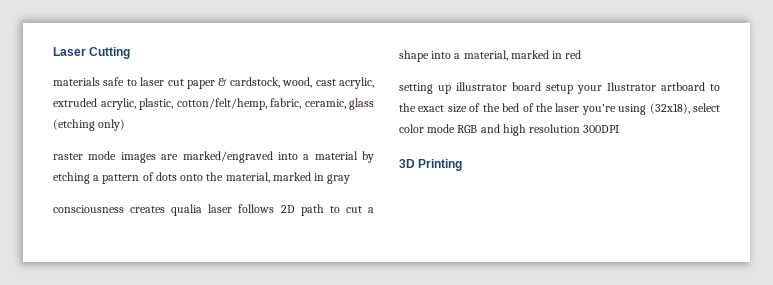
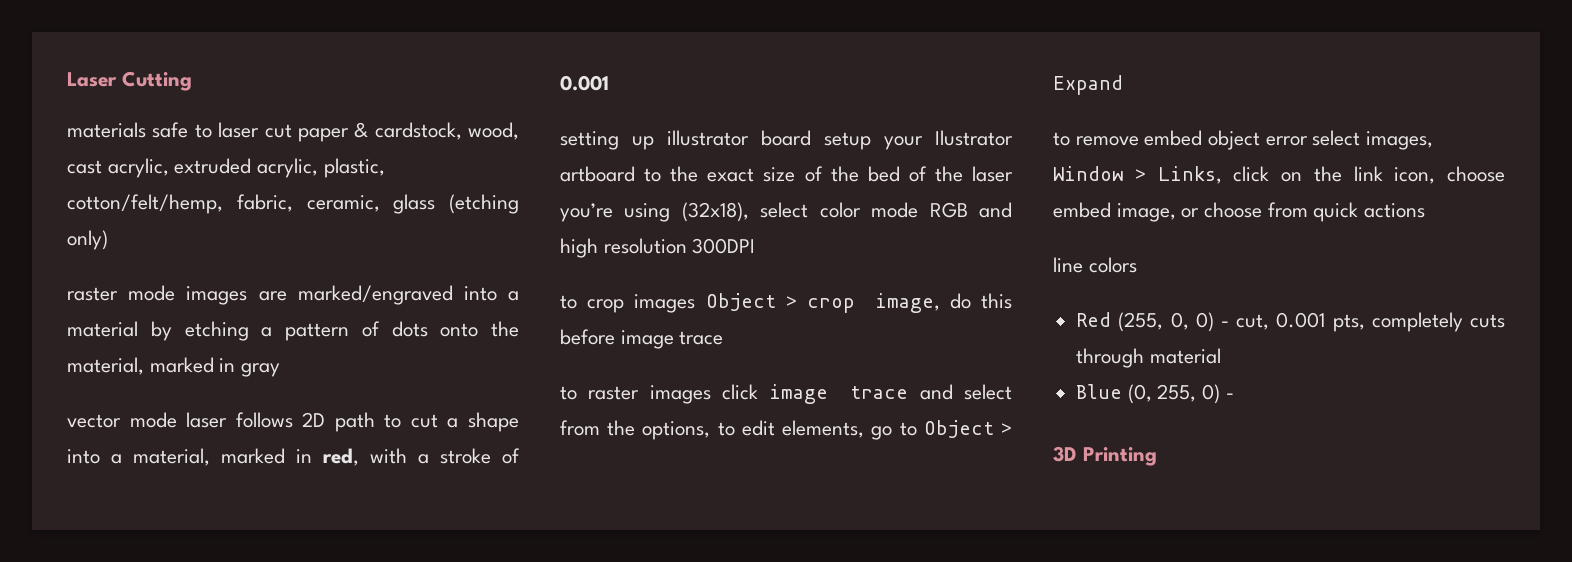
- consciousness creates qualia laser follows 2D path to cut a shape into a material, marked in red
+ vector mode laser follows 2D path to cut a shape into a material, marked in red, with a stroke of 0.001
+ to crop images Object > crop image, do this before image trace
+ to raster images click image trace and select from the options, to edit elements, go to Object > Expand
+ to remove embed object error select images, Window > Links, click on the link icon, choose embed image, or choose from quick actions
+ line colors
+ Red (255, 0, 0) - cut, 0.001 pts, completely cuts through material
+ Blue (0, 255, 0) -

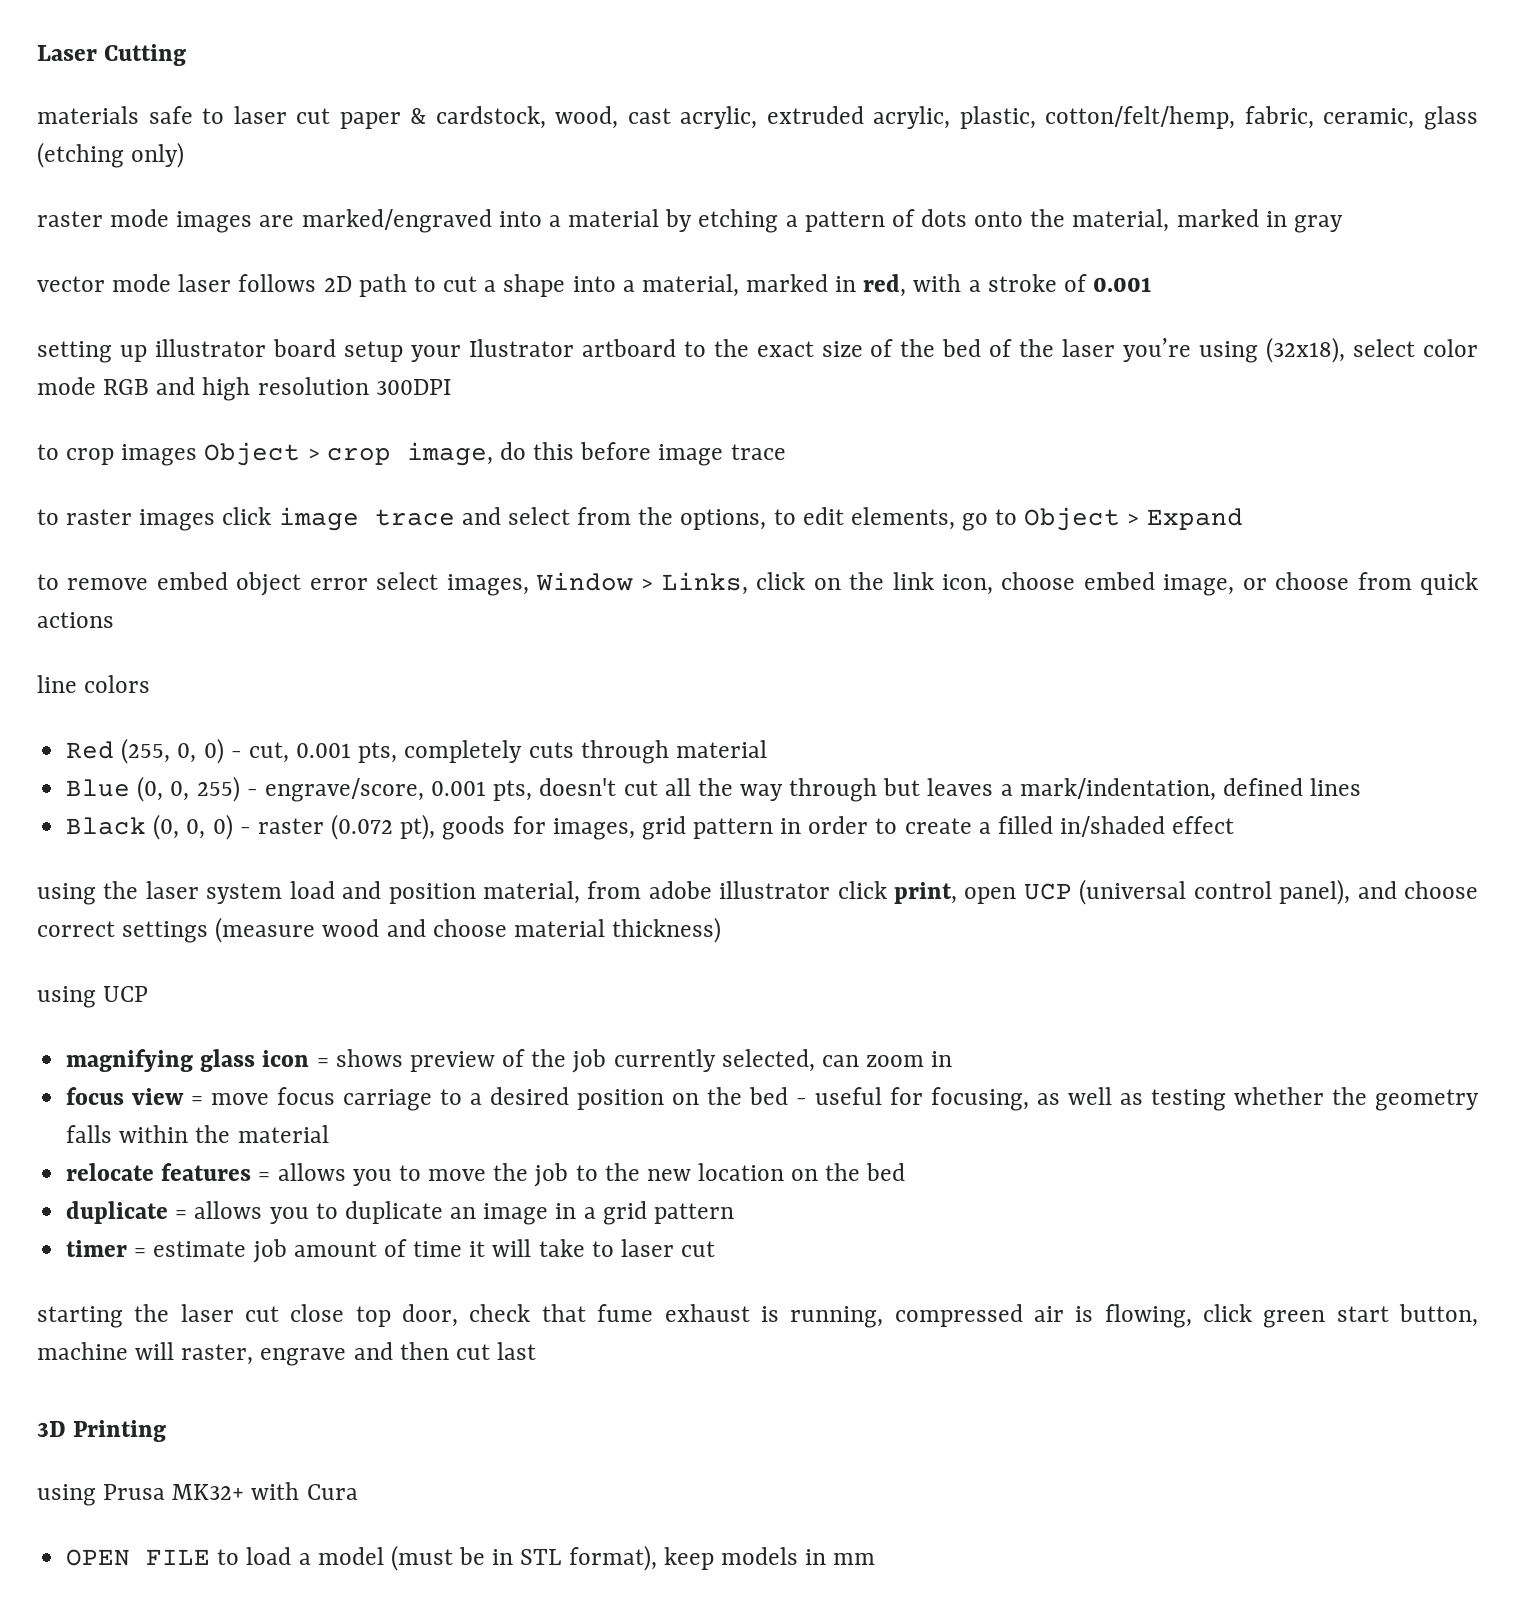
- Blue (0, 255, 0) -
+ Blue (0, 0, 255) - engrave/score, 0.001 pts, doesn't cut all the way through but leaves a mark/indentation, defined lines
+ Black (0, 0, 0) - raster (0.072 pt), goods for images, grid pattern in order to create a filled in/shaded effect
+ using the laser system load and position material, from adobe illustrator click print, open UCP (universal control panel), and choose correct settings (measure wood and choose material thickness)
+ using UCP
+ magnifying glass icon = shows preview of the job currently selected, can zoom in
+ focus view = move focus carriage to a desired position on the bed - useful for focusing, as well as testing whether the geometry falls within the material
+ relocate features = allows you to move the job to the new location on the bed
+ duplicate = allows you to duplicate an image in a grid pattern
+ timer = estimate job amount of time it will take to laser cut
+ starting the laser cut close top door, check that fume exhaust is running, compressed air is flowing, click green start button, machine will raster, engrave and then cut last
  3D Printing
+ using Prusa MK32+ with Cura
+ OPEN FILE to load a model (must be in STL format), keep models in mm

